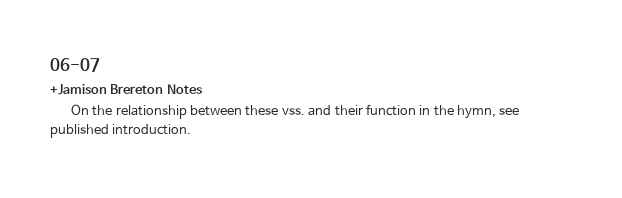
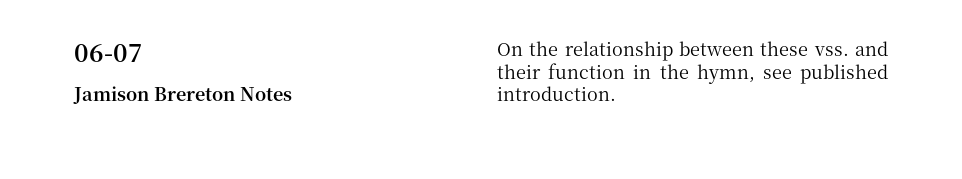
- +Jamison Brereton Notes
+ Jamison Brereton Notes

